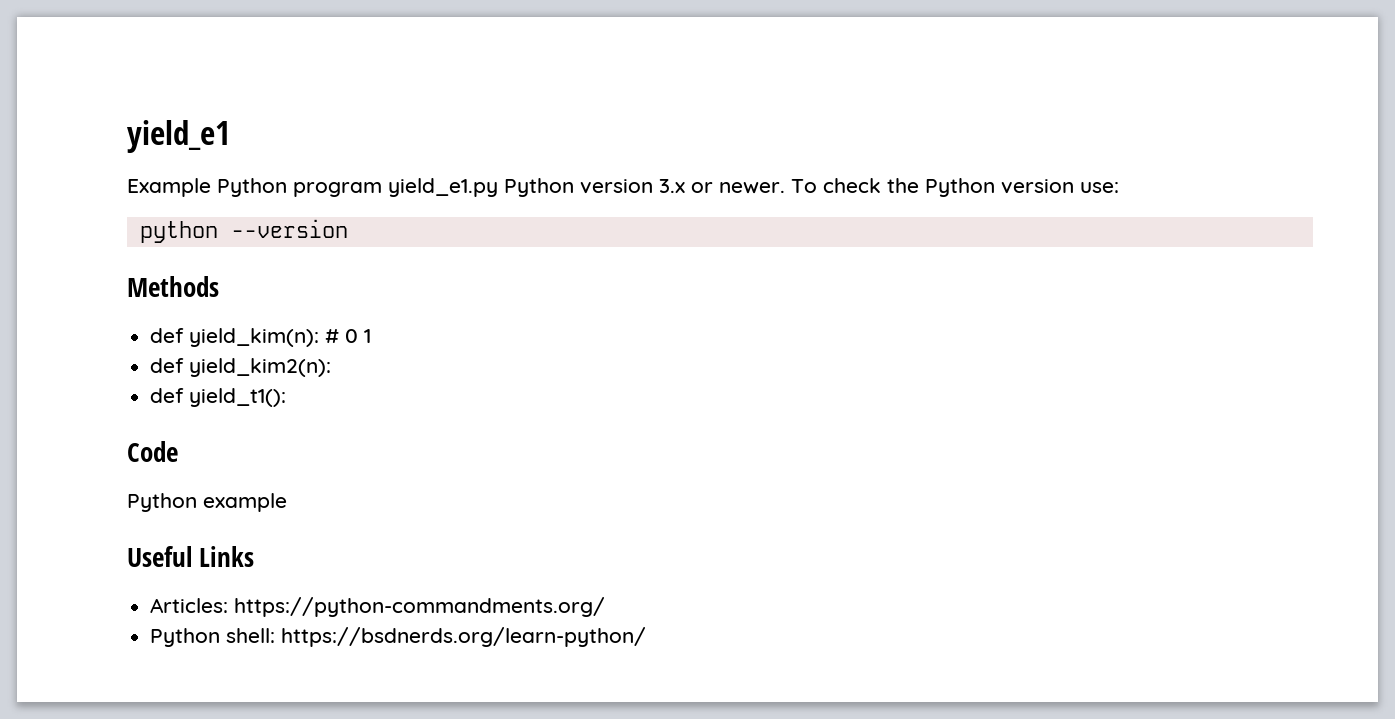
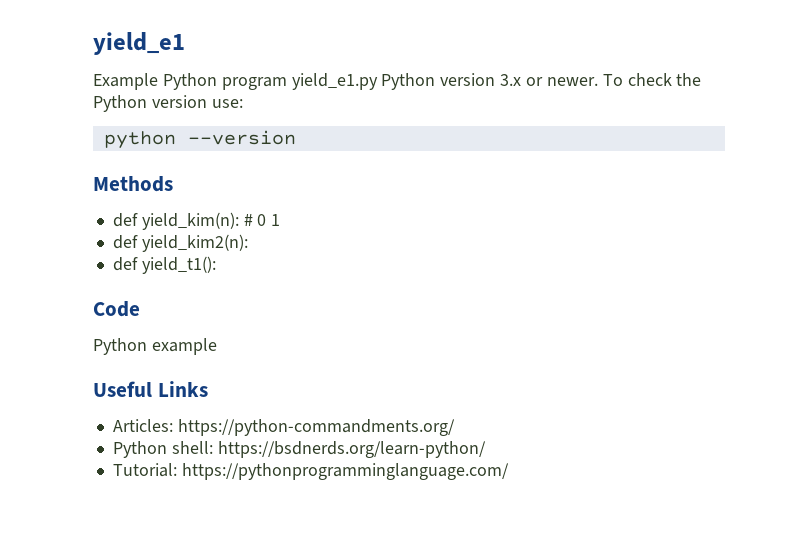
+ Tutorial: https://pythonprogramminglanguage.com/

